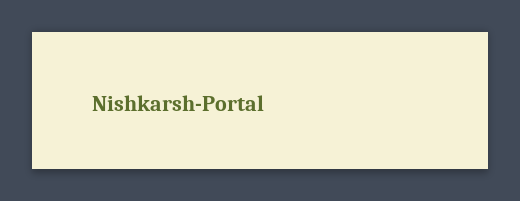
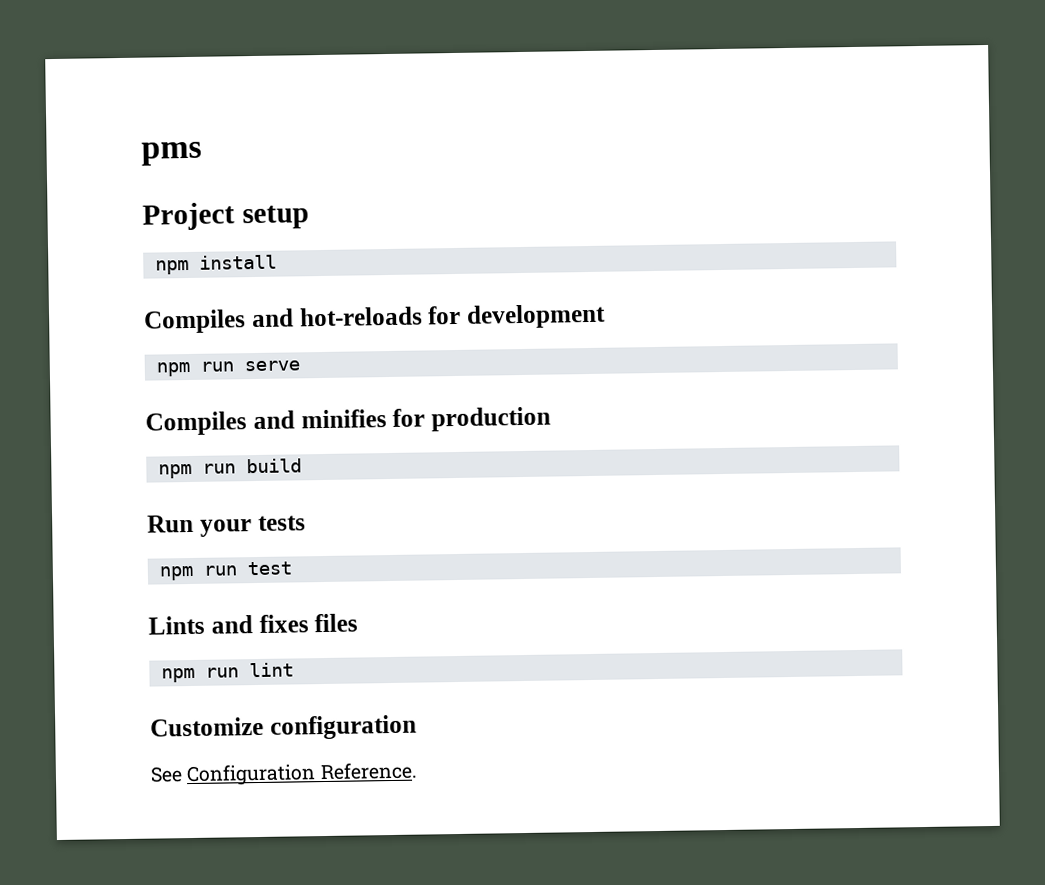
- Nishkarsh-Portal
+ pms
+ Project setup
+ npm install
+ Compiles and hot-reloads for development
+ npm run serve
+ Compiles and minifies for production
+ npm run build
+ Run your tests
+ npm run test
+ Lints and fixes files
+ npm run lint
+ Customize configuration
+ See Configuration Reference.

